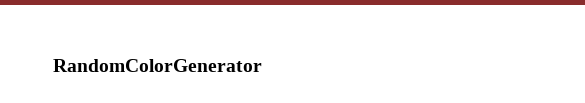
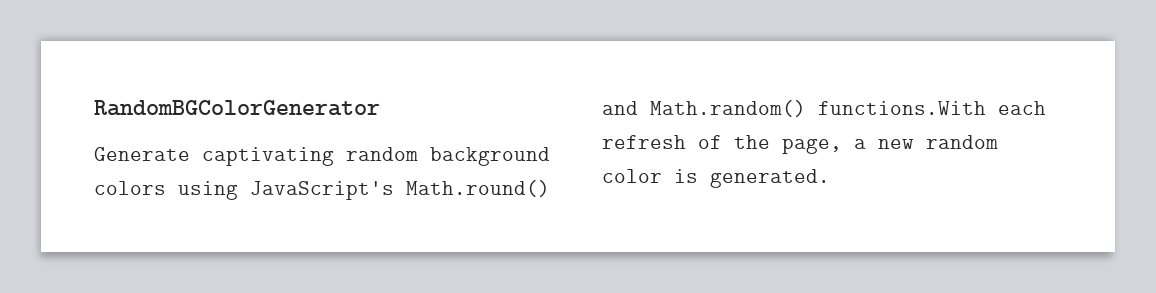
- RandomColorGenerator
+ RandomBGColorGenerator
+ Generate captivating random background colors using JavaScript's Math.round() and Math.random() functions.With each refresh of the page, a new random color is generated.

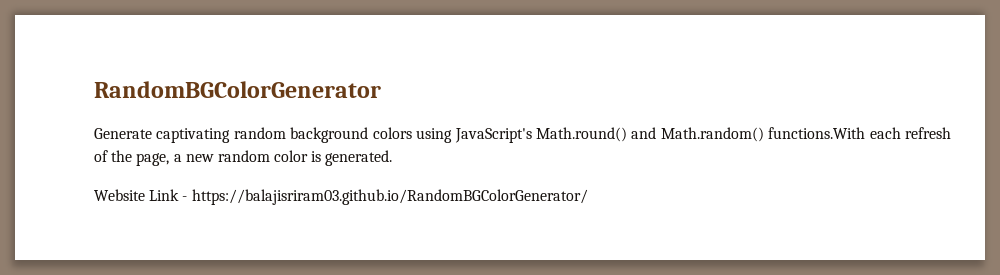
+ Website Link - https://balajisriram03.github.io/RandomBGColorGenerator/

